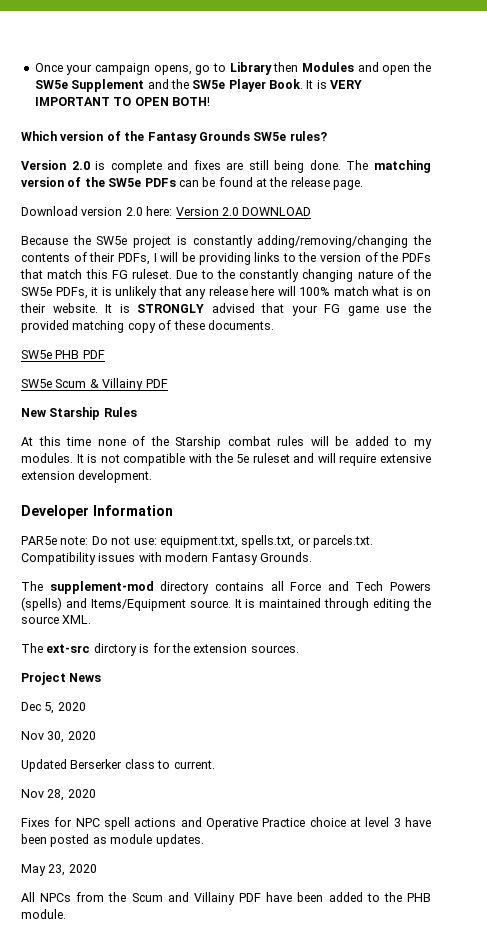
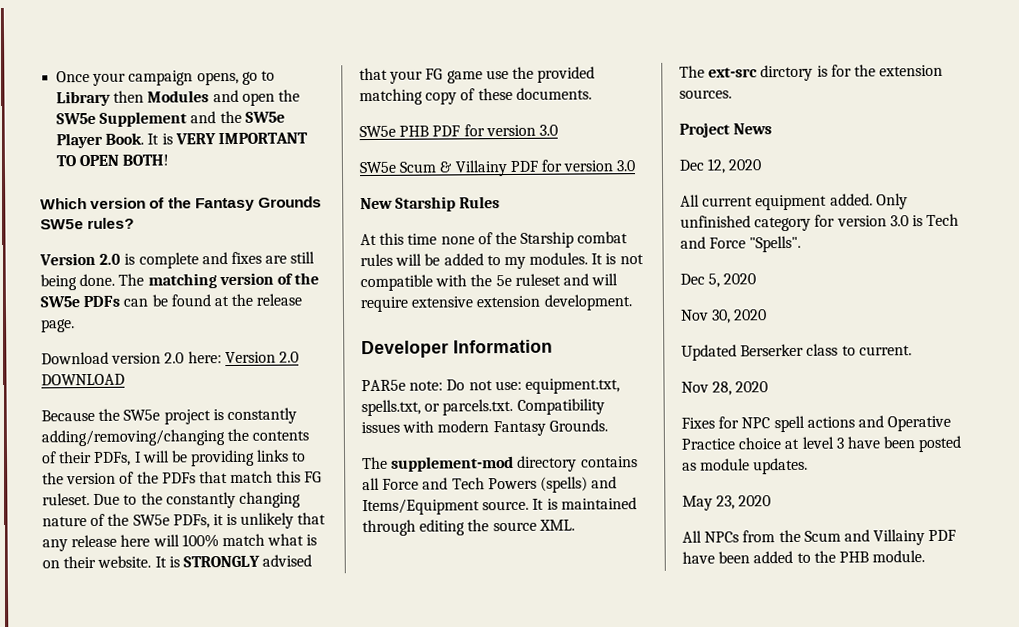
- SW5e PHB PDF
+ SW5e PHB PDF for version 3.0
- SW5e Scum & Villainy PDF
+ SW5e Scum & Villainy PDF for version 3.0
+ Dec 12, 2020
+ All current equipment added. Only unfinished category for version 3.0 is Tech and Force "Spells".

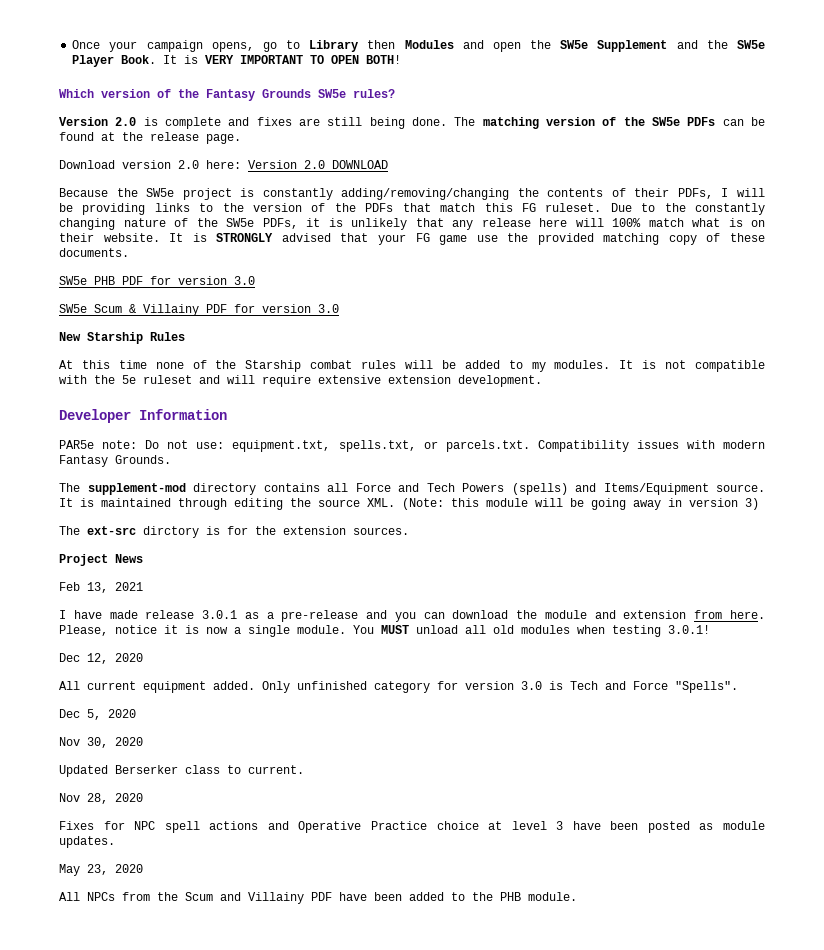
- It is maintained through editing the source XML.
+ It is maintained through editing the source XML. (Note: this module will be going away in version 3)
+ Feb 13, 2021
+ I have made release 3.0.1 as a pre-release and you can download the module and extension from here. Please, notice it is now a single module. You MUST unload all old modules when testing 3.0.1!

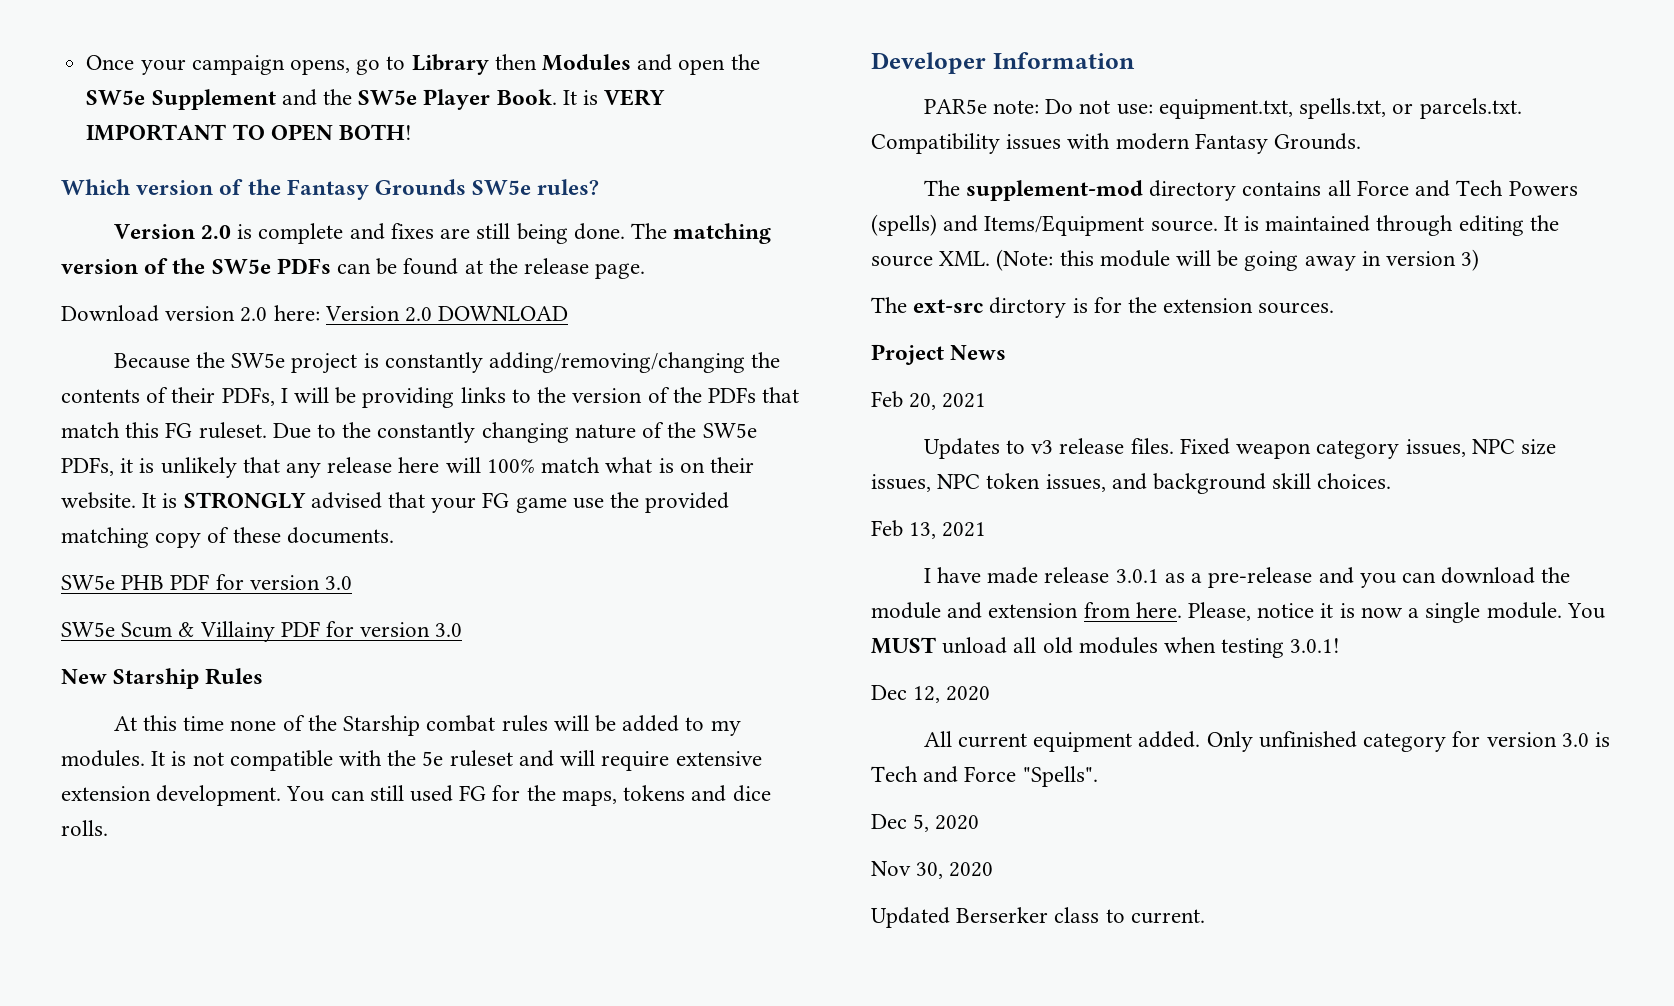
+ You can still used FG for the maps, tokens and dice rolls.
+ Feb 20, 2021
+ Updates to v3 release files. Fixed weapon category issues, NPC size issues, NPC token issues, and background skill choices.
- Nov 28, 2020
- Fixes for NPC spell actions and Operative Practice choice at level 3 have been posted as module updates.
- May 23, 2020
- All NPCs from the Scum and Villainy PDF have been added to the PHB module.

